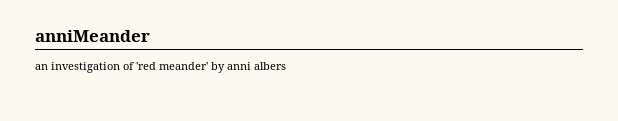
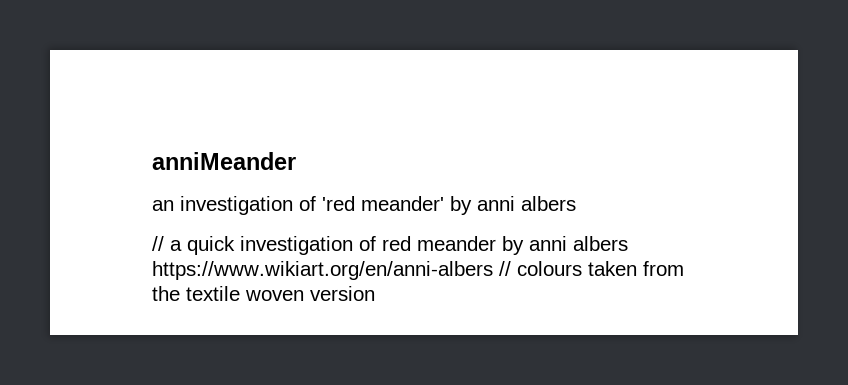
+ // a quick investigation of red meander by anni albers https://www.wikiart.org/en/anni-albers // colours taken from the textile woven version

